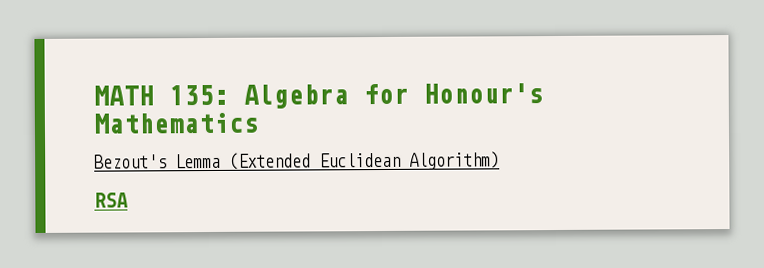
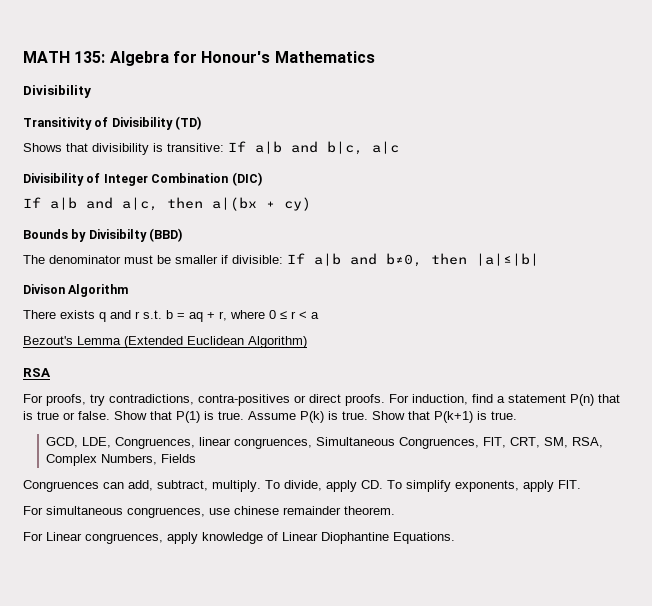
  MATH 135: Algebra for Honour's Mathematics
+ Divisibility
+ Transitivity of Divisibility (TD)
+ Shows that divisibility is transitive: If a|b and b|c, a|c
+ Divisibility of Integer Combination (DIC)
+ If a|b and a|c, then a|(bx + cy)
+ Bounds by Divisibilty (BBD)
+ The denominator must be smaller if divisible: If a|b and b≠0, then |a|≤|b|
+ Divison Algorithm
+ There exists q and r s.t. b = aq + r, where 0 ≤ r < a
+ For proofs, try contradictions, contra-positives or direct proofs. For induction, find a statement P(n) that is true or false. Show that P(1) is true. Assume P(k) is true. Show that P(k+1) is true.
+ GCD, LDE, Congruences, linear congruences, Simultaneous Congruences, FlT, CRT, SM, RSA, Complex Numbers, Fields
+ Congruences can add, subtract, multiply. To divide, apply CD. To simplify exponents, apply FlT.
+ For simultaneous congruences, use chinese remainder theorem.
+ For Linear congruences, apply knowledge of Linear Diophantine Equations.

